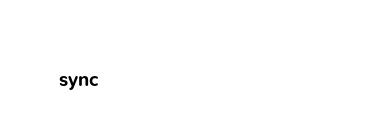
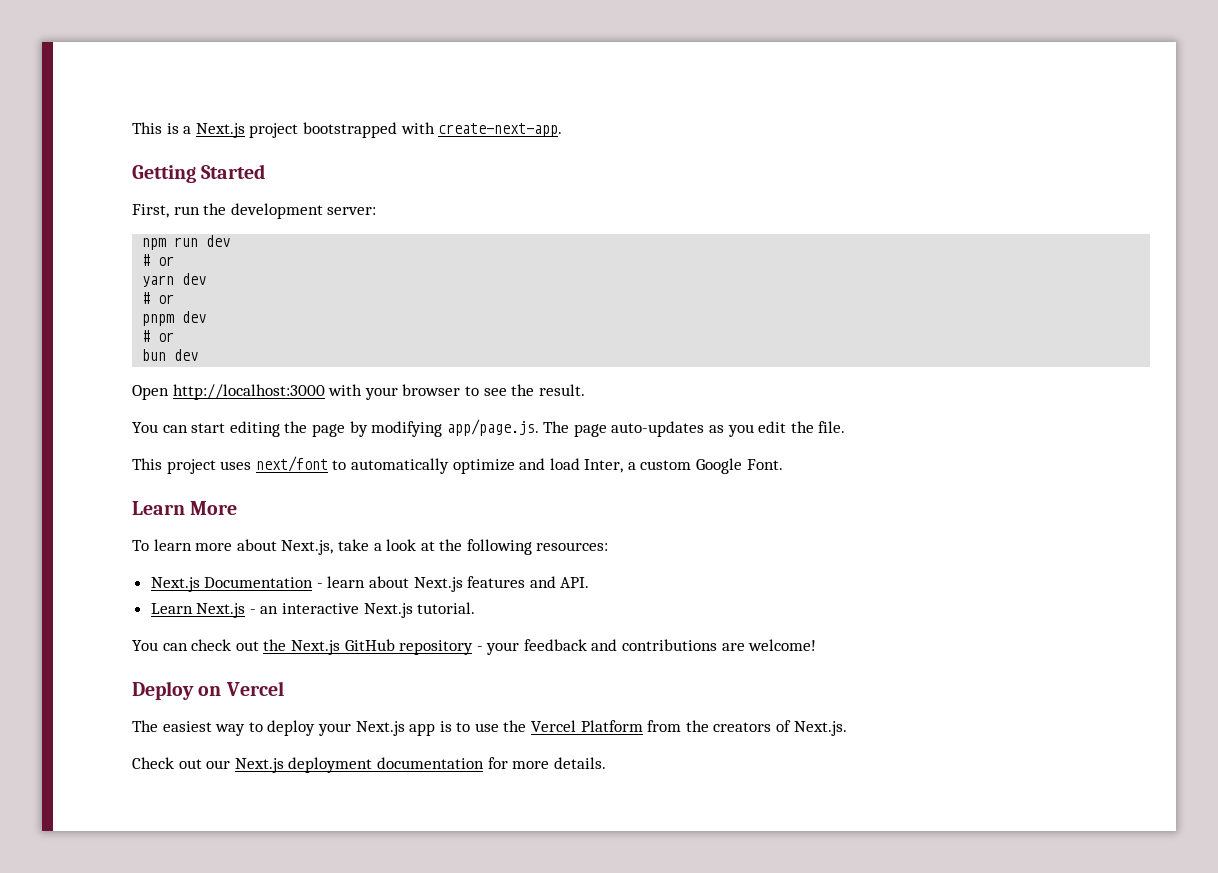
- sync
+ This is a Next.js project bootstrapped with create-next-app.
+ Getting Started
+ First, run the development server:
+ npm run dev
+ # or
+ yarn dev
+ # or
+ pnpm dev
+ # or
+ bun dev
+ Open http://localhost:3000 with your browser to see the result.
+ You can start editing the page by modifying app/page.js. The page auto-updates as you edit the file.
+ This project uses next/font to automatically optimize and load Inter, a custom Google Font.
+ Learn More
+ To learn more about Next.js, take a look at the following resources:
+ Next.js Documentation - learn about Next.js features and API.
+ Learn Next.js - an interactive Next.js tutorial.
+ You can check out the Next.js GitHub repository - your feedback and contributions are welcome!
+ Deploy on Vercel
+ The easiest way to deploy your Next.js app is to use the Vercel Platform from the creators of Next.js.
+ Check out our Next.js deployment documentation for more details.

